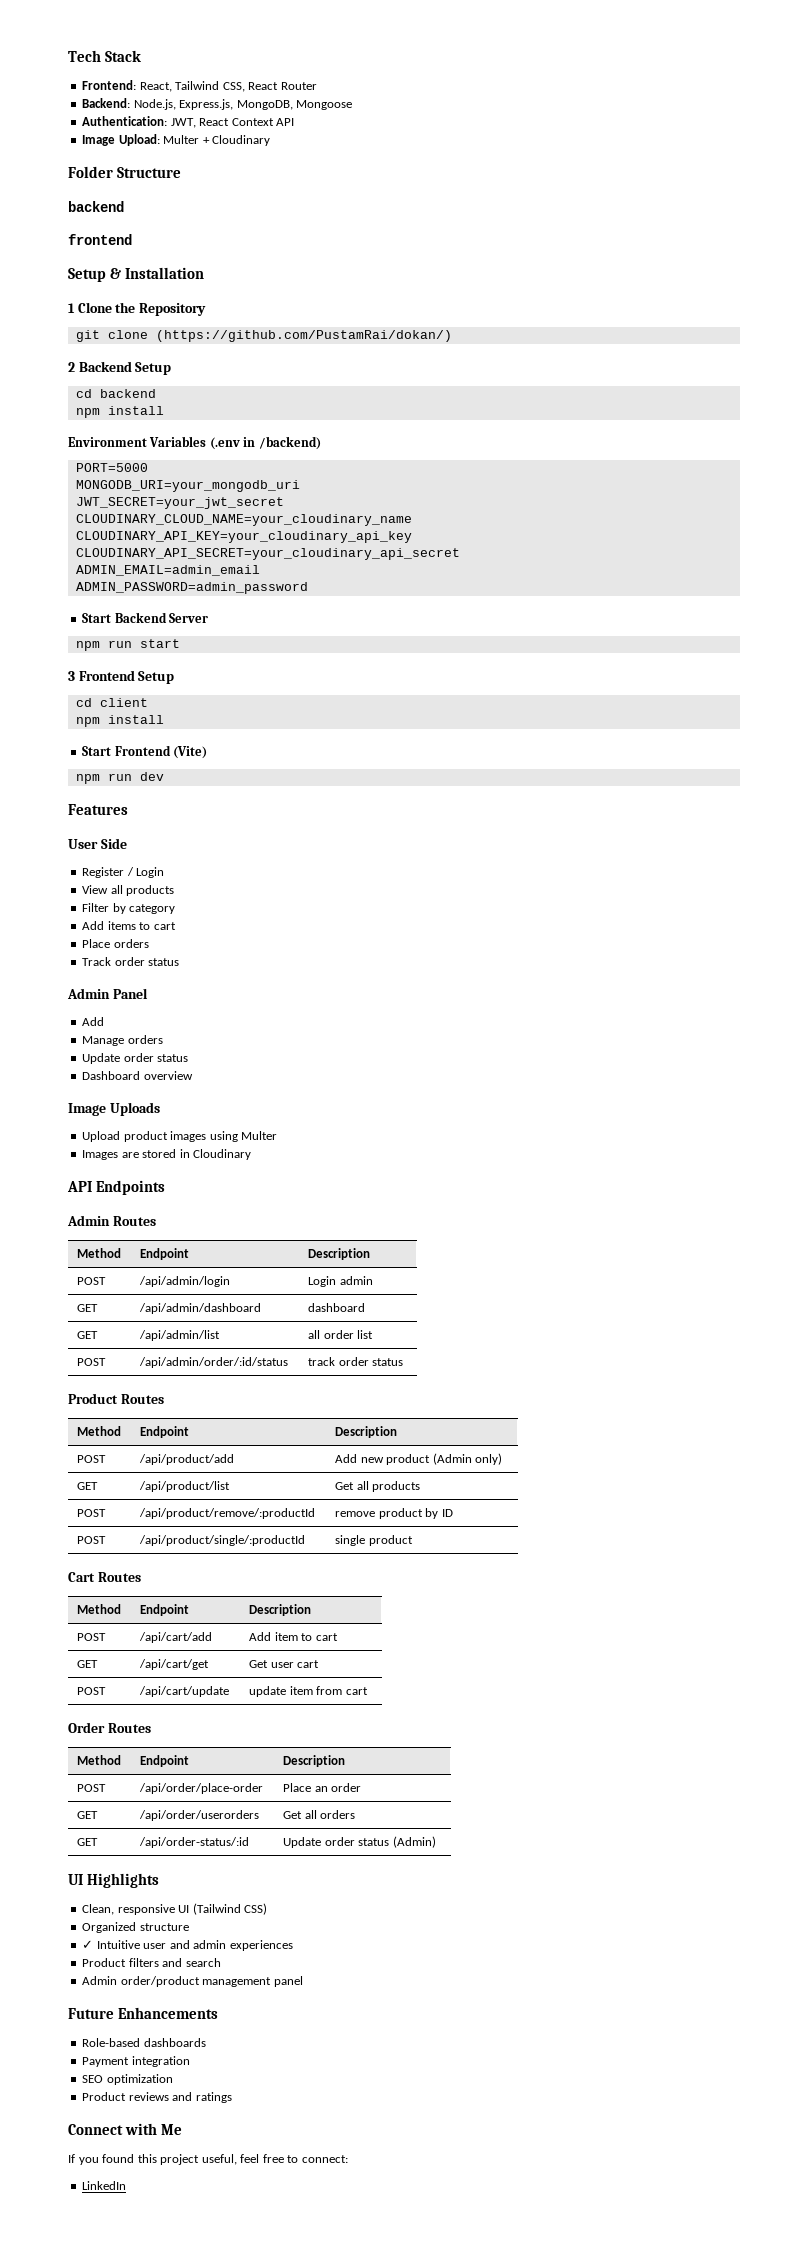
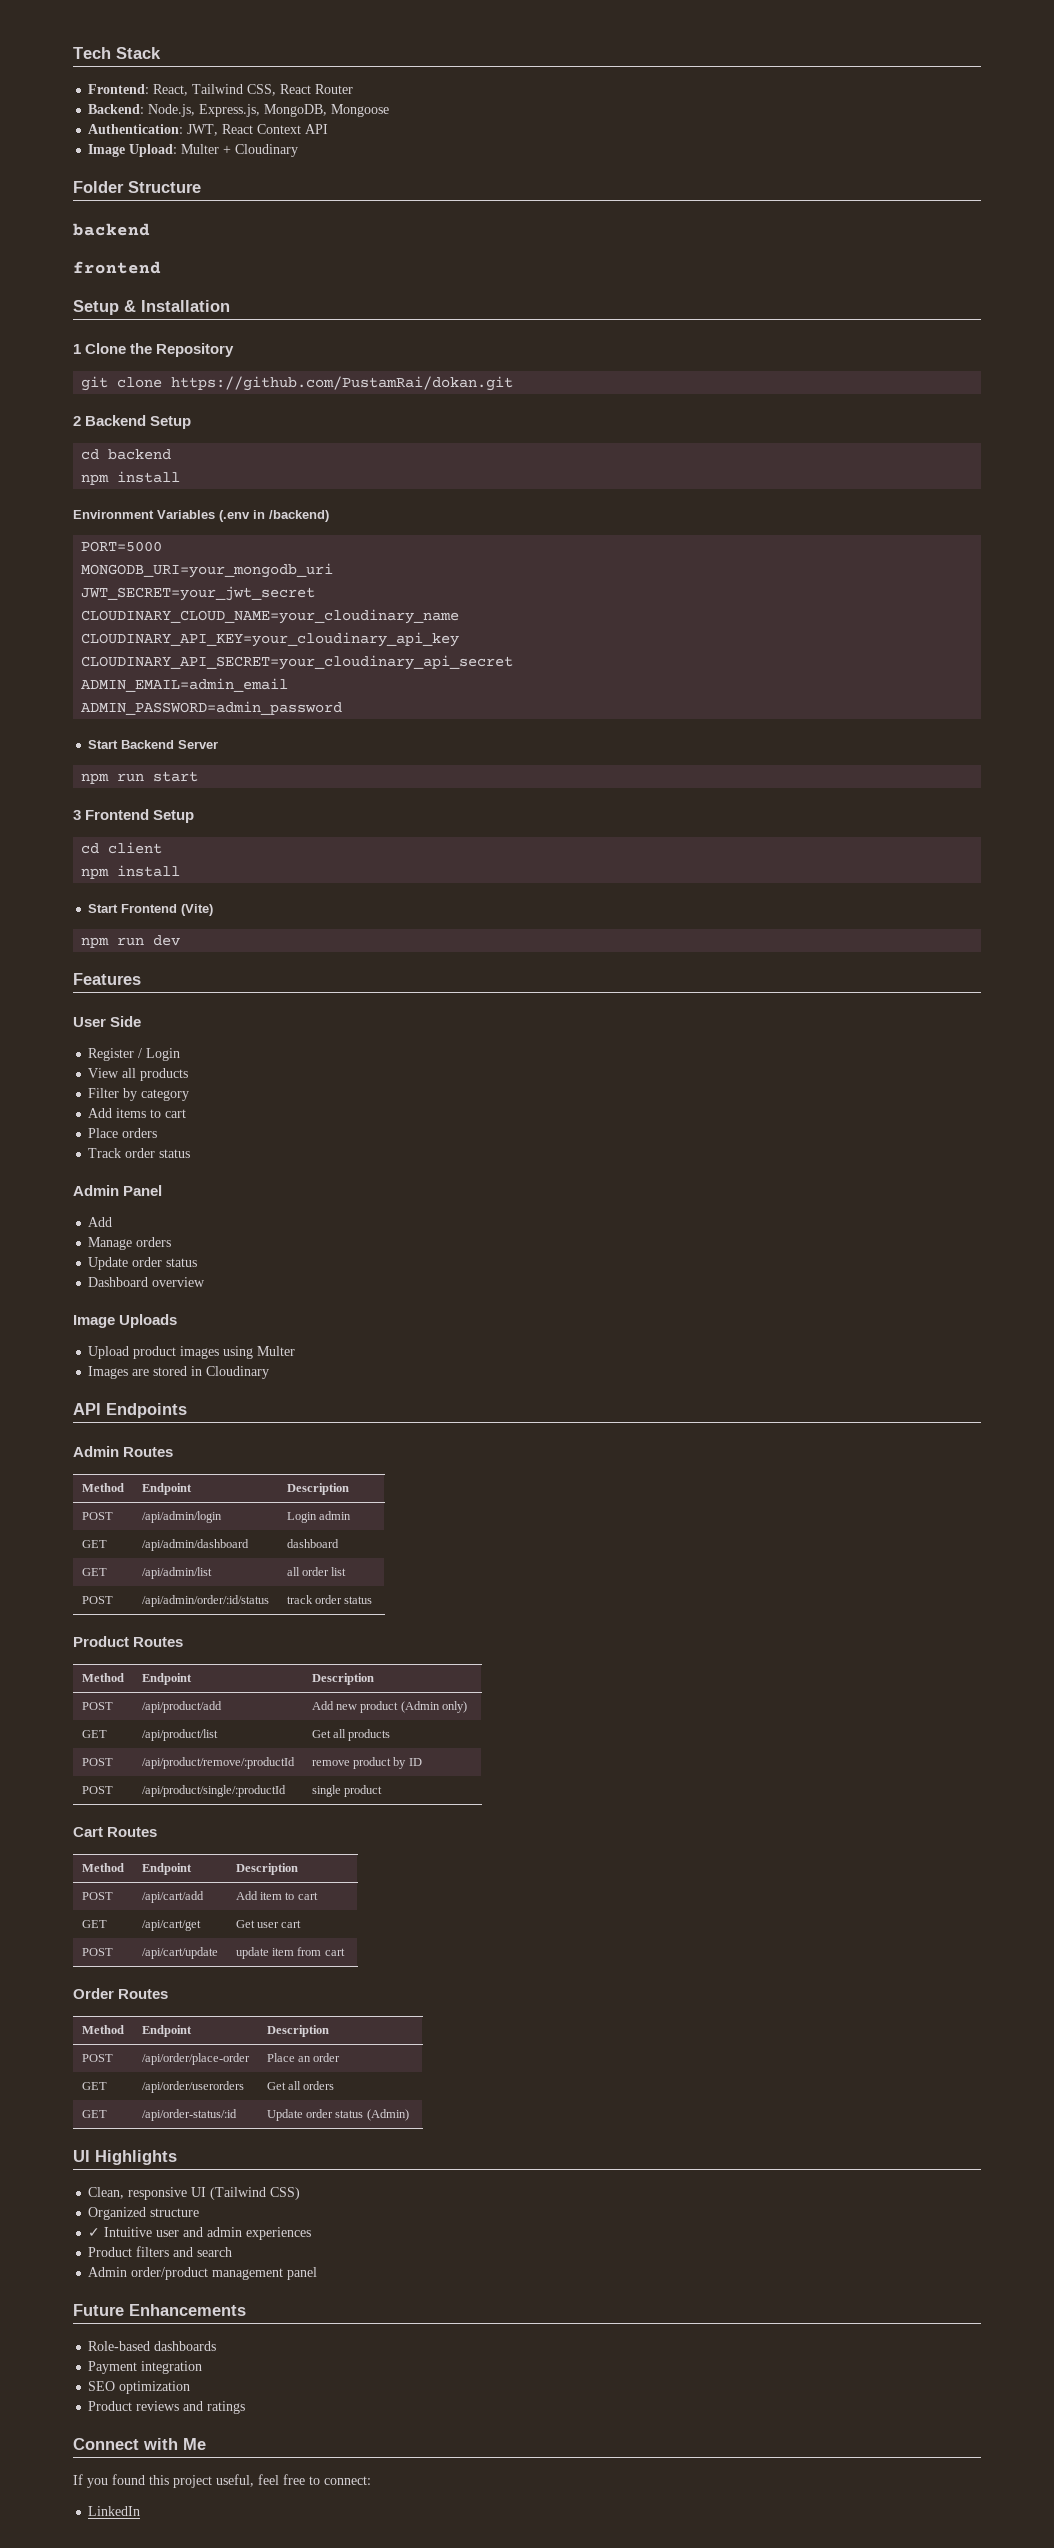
- git clone (https://github.com/PustamRai/dokan/)
+ git clone https://github.com/PustamRai/dokan.git

